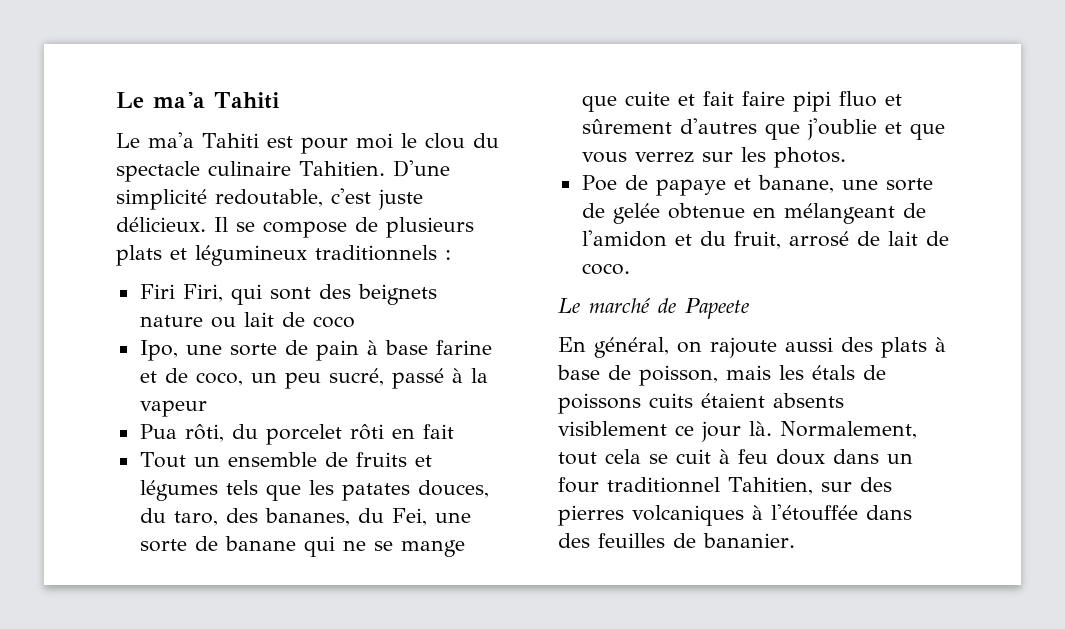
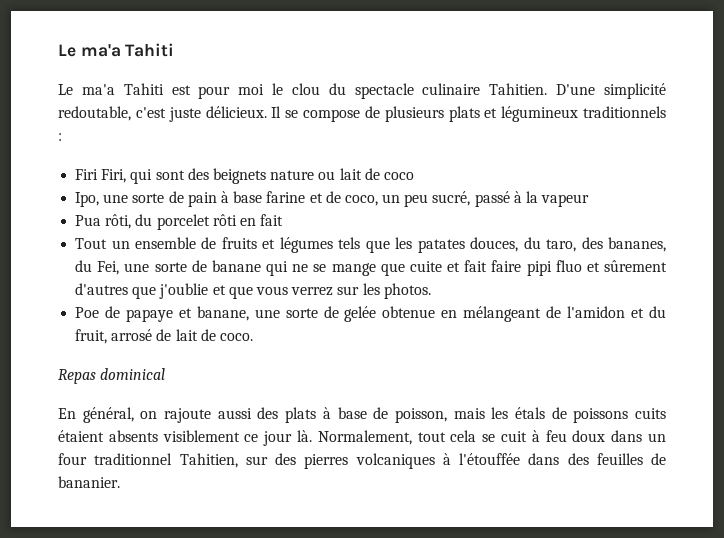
- Le marché de Papeete
+ Repas dominical

